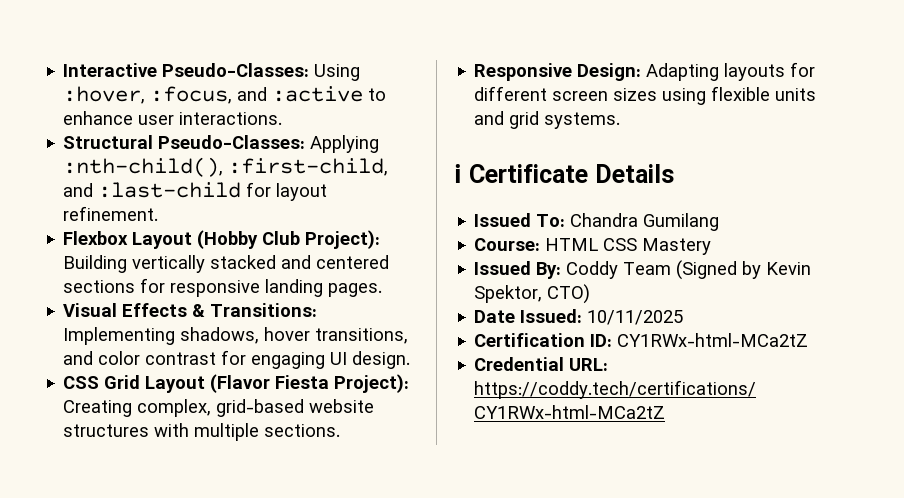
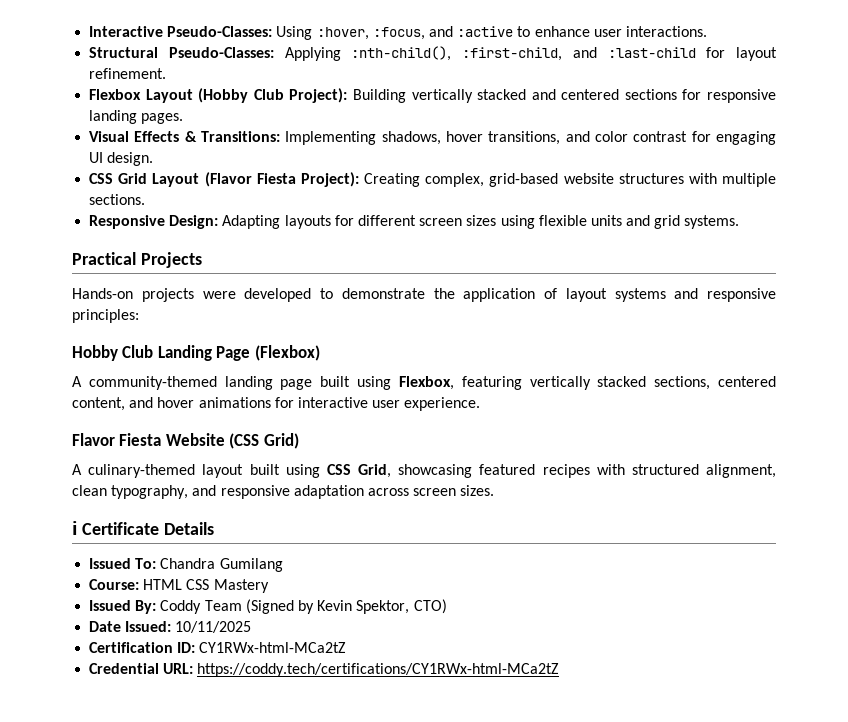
+ Practical Projects
+ Hands-on projects were developed to demonstrate the application of layout systems and responsive principles:
+ Hobby Club Landing Page (Flexbox)
+ A community-themed landing page built using Flexbox, featuring vertically stacked sections, centered content, and hover animations for interactive user experience.
+ Flavor Fiesta Website (CSS Grid)
+ A culinary-themed layout built using CSS Grid, showcasing featured recipes with structured alignment, clean typography, and responsive adaptation across screen sizes.

